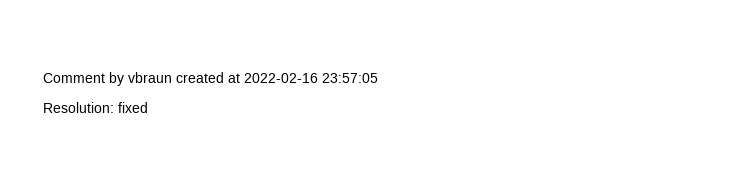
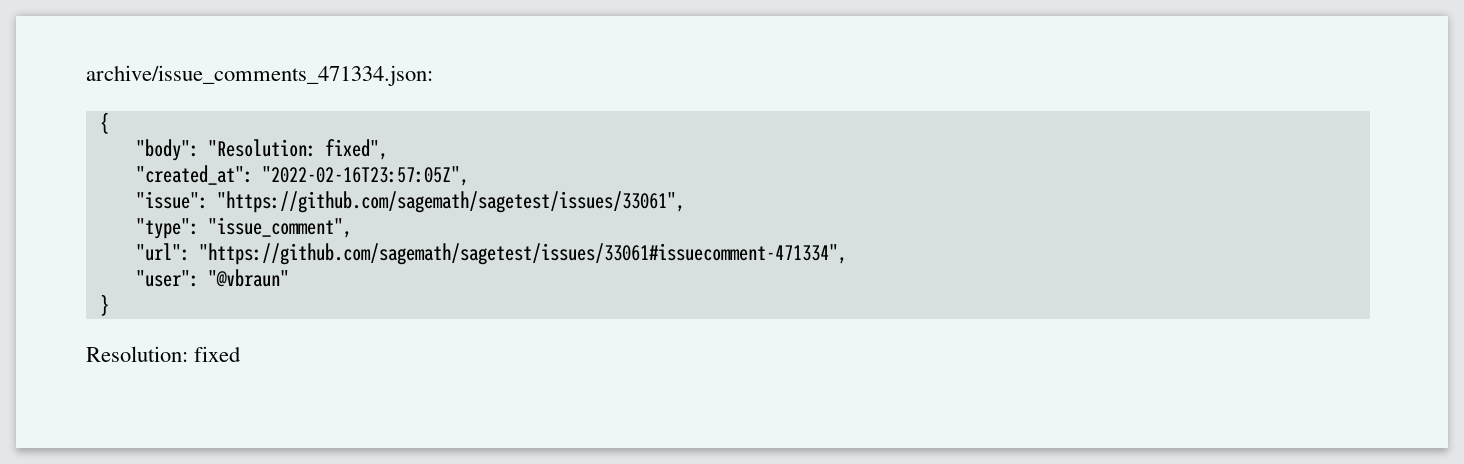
- Comment by vbraun created at 2022-02-16 23:57:05
+ archive/issue_comments_471334.json:
+ {
+ "body": "Resolution: fixed",
+ "created_at": "2022-02-16T23:57:05Z",
+ "issue": "https://github.com/sagemath/sagetest/issues/33061",
+ "type": "issue_comment",
+ "url": "https://github.com/sagemath/sagetest/issues/33061#issuecomment-471334",
+ "user": "@vbraun"
+ }

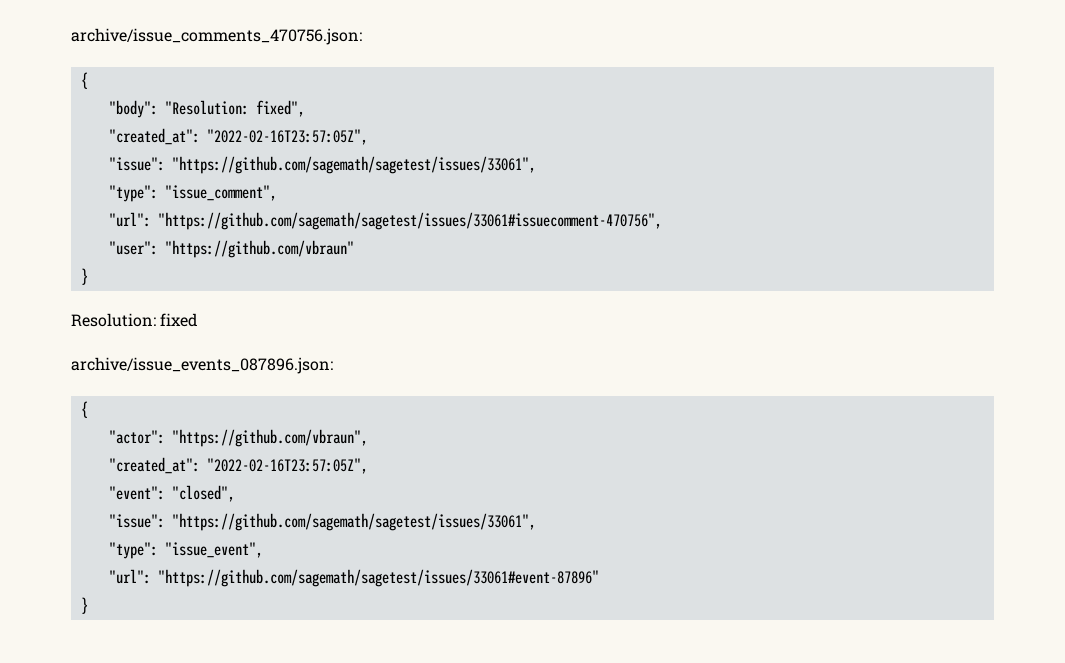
- archive/issue_comments_471334.json:
+ archive/issue_comments_470756.json:
- "url": "https://github.com/sagemath/sagetest/issues/33061#issuecomment-471334",
+ "url": "https://github.com/sagemath/sagetest/issues/33061#issuecomment-470756",
- "user": "@vbraun"
+ "user": "https://github.com/vbraun"
+ archive/issue_events_087896.json:
+ {
+ "actor": "https://github.com/vbraun",
+ "created_at": "2022-02-16T23:57:05Z",
+ "event": "closed",
+ "issue": "https://github.com/sagemath/sagetest/issues/33061",
+ "type": "issue_event",
+ "url": "https://github.com/sagemath/sagetest/issues/33061#event-87896"
+ }

